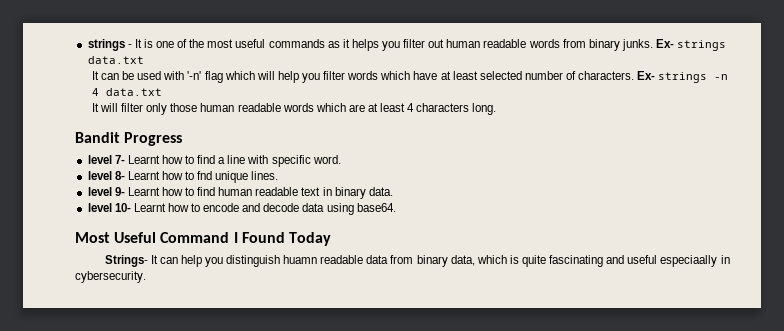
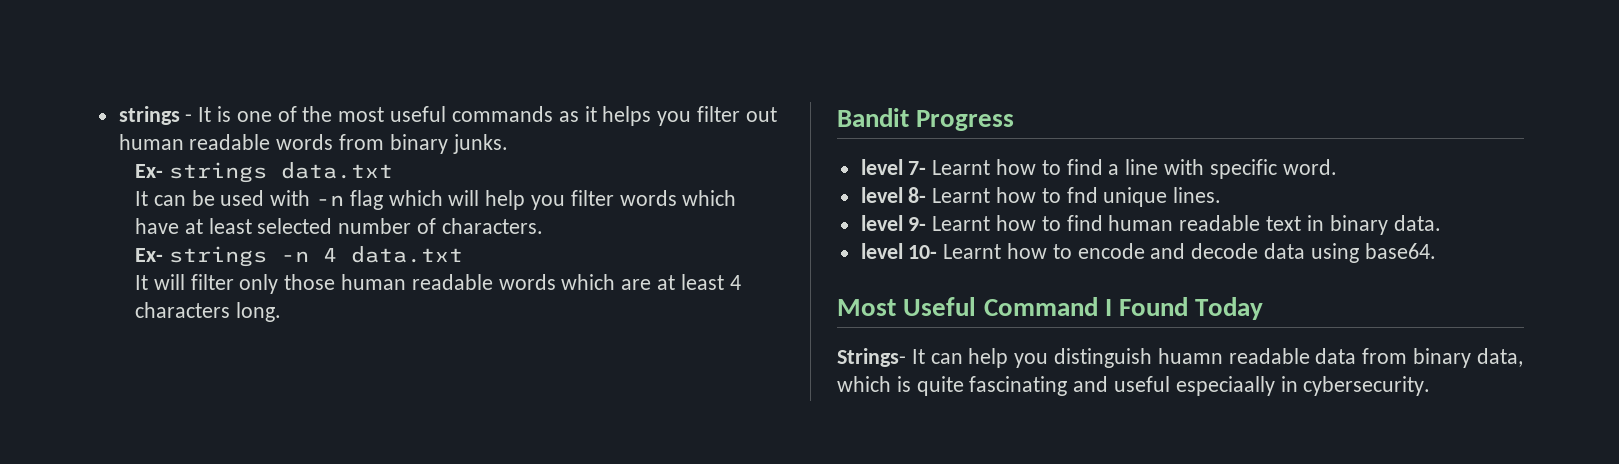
- strings - It is one of the most useful commands as it helps you filter out human readable words from binary junks. Ex- strings data.txt
+ strings - It is one of the most useful commands as it helps you filter out human readable words from binary junks.
+ Ex- strings data.txt
- It can be used with '-n' flag which will help you filter words which have at least selected number of characters. Ex- strings -n 4 data.txt
+ It can be used with -n flag which will help you filter words which have at least selected number of characters.
+ Ex- strings -n 4 data.txt

